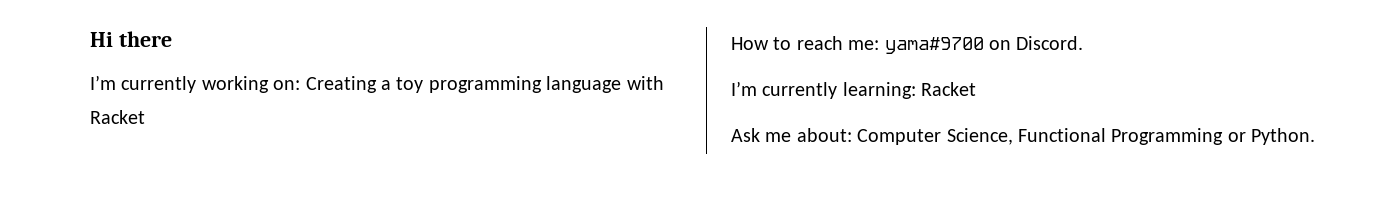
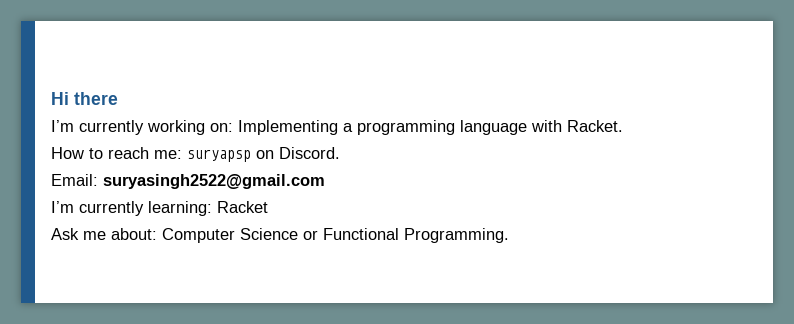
- I’m currently working on: Creating a toy programming language with Racket
+ I’m currently working on: Implementing a programming language with Racket.
- How to reach me: yama#9700 on Discord.
+ How to reach me: suryapsp on Discord.
+ Email: suryasingh2522@gmail.com
- Ask me about: Computer Science, Functional Programming or Python.
+ Ask me about: Computer Science or Functional Programming.

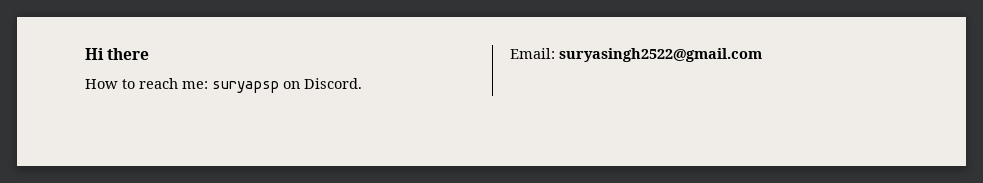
- I’m currently working on: Implementing a programming language with Racket.
- I’m currently learning: Racket
- Ask me about: Computer Science or Functional Programming.

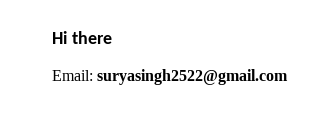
- How to reach me: suryapsp on Discord.

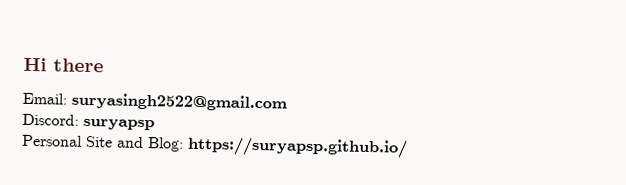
+ Discord: suryapsp
+ Personal Site and Blog: https://suryapsp.github.io/

